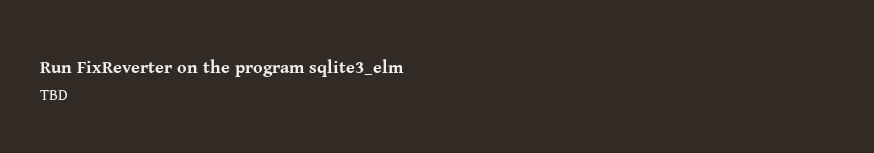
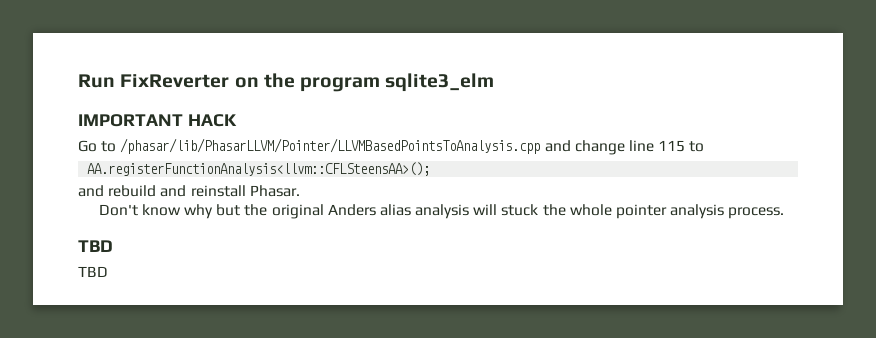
+ IMPORTANT HACK
+ Go to /phasar/lib/PhasarLLVM/Pointer/LLVMBasedPointsToAnalysis.cpp and change line 115 to
+ AA.registerFunctionAnalysis<llvm::CFLSteensAA>();
+ and rebuild and reinstall Phasar.
+ Don't know why but the original Anders alias analysis will stuck the whole pointer analysis process.
+ TBD

